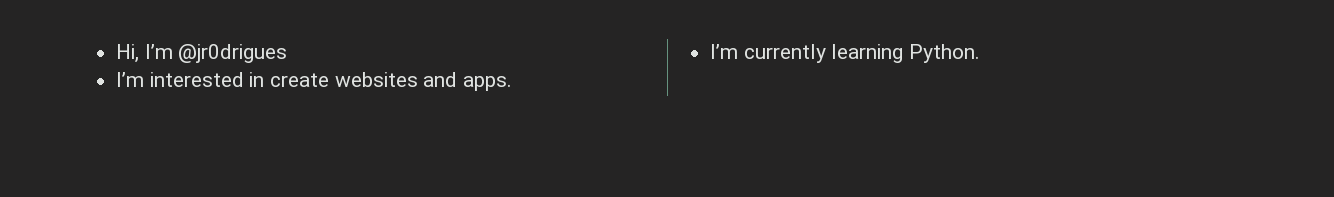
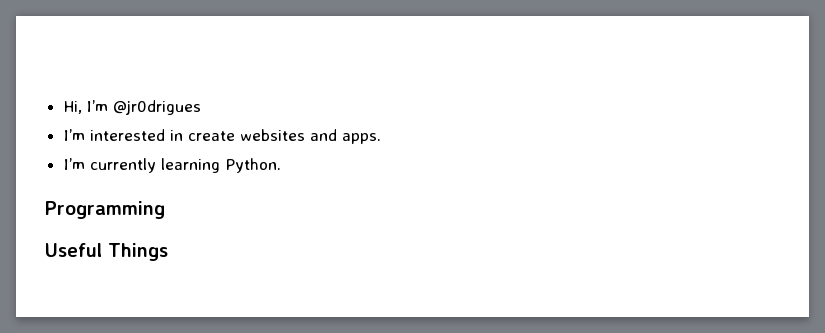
+ Programming
+ Useful Things

